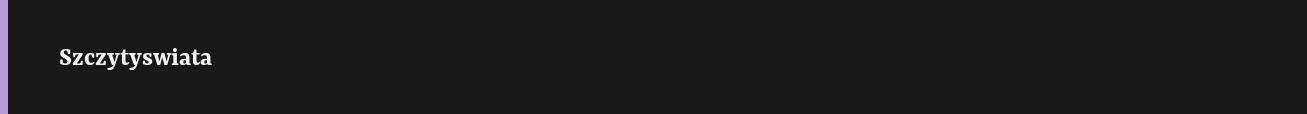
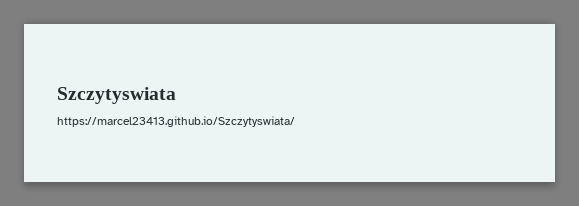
+ https://marcel23413.github.io/Szczytyswiata/

